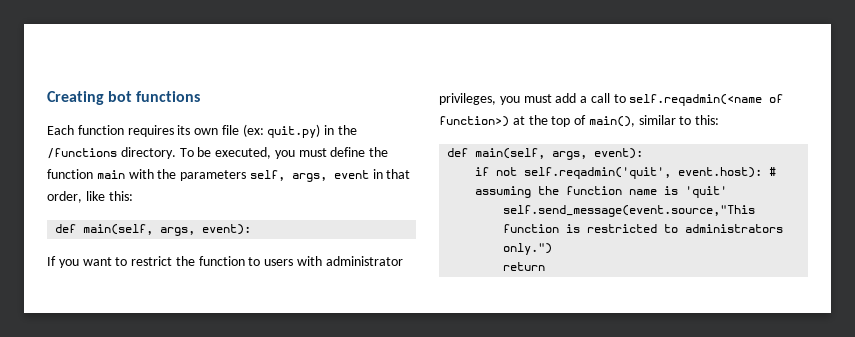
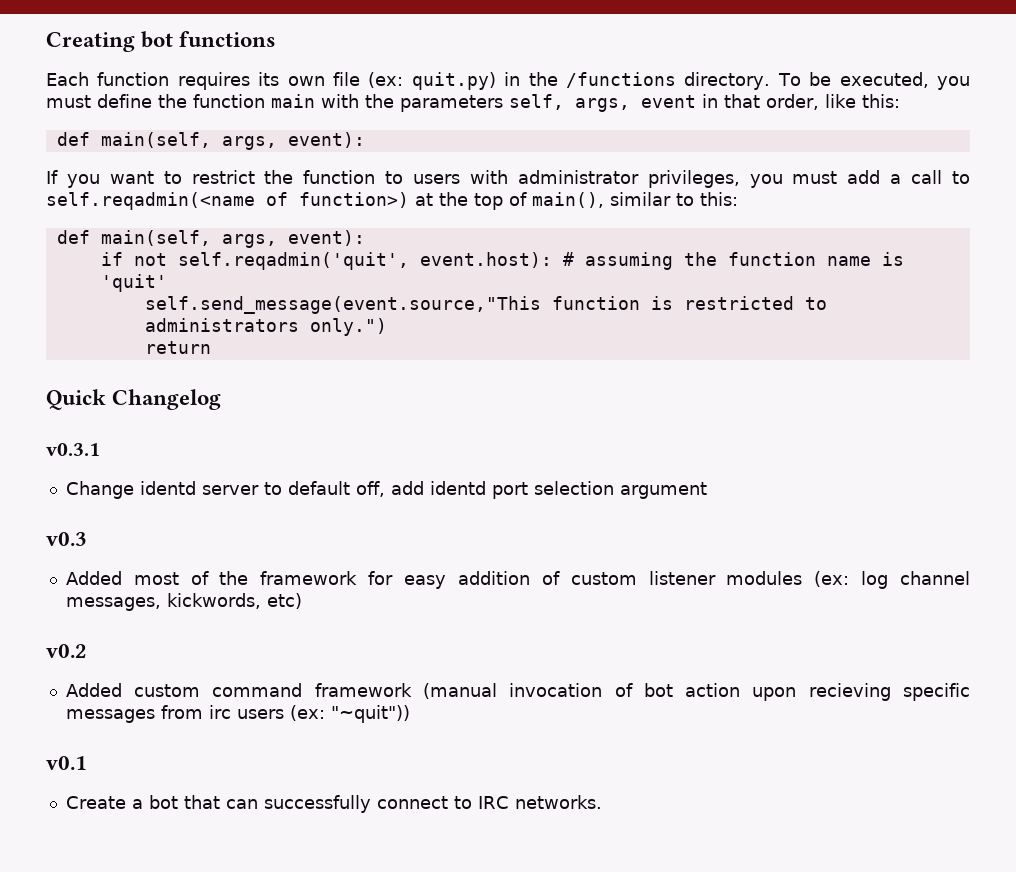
+ Quick Changelog
+ v0.3.1
+ Change identd server to default off, add identd port selection argument
+ v0.3
+ Added most of the framework for easy addition of custom listener modules (ex: log channel messages, kickwords, etc)
+ v0.2
+ Added custom command framework (manual invocation of bot action upon recieving specific messages from irc users (ex: "~quit"))
+ v0.1
+ Create a bot that can successfully connect to IRC networks.

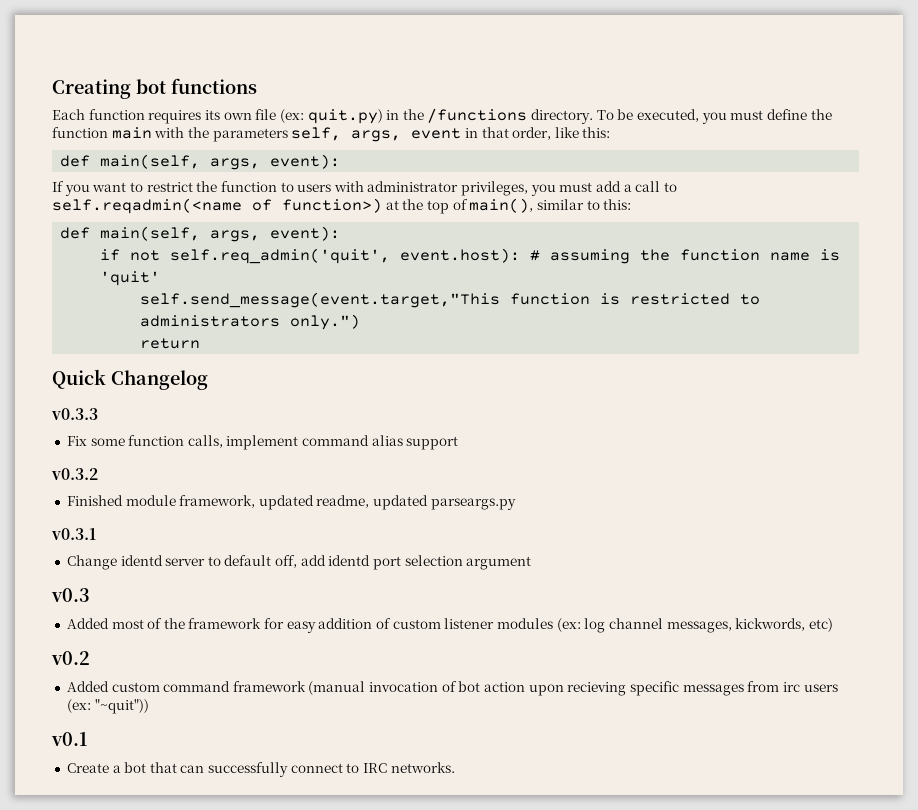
- if not self.reqadmin('quit', event.host): # assuming the function name is 'quit'
+ if not self.req_admin('quit', event.host): # assuming the function name is 'quit'
- self.send_message(event.source,"This function is restricted to administrators only.")
+ self.send_message(event.target,"This function is restricted to administrators only.")
+ v0.3.3
+ Fix some function calls, implement command alias support
+ v0.3.2
+ Finished module framework, updated readme, updated parseargs.py

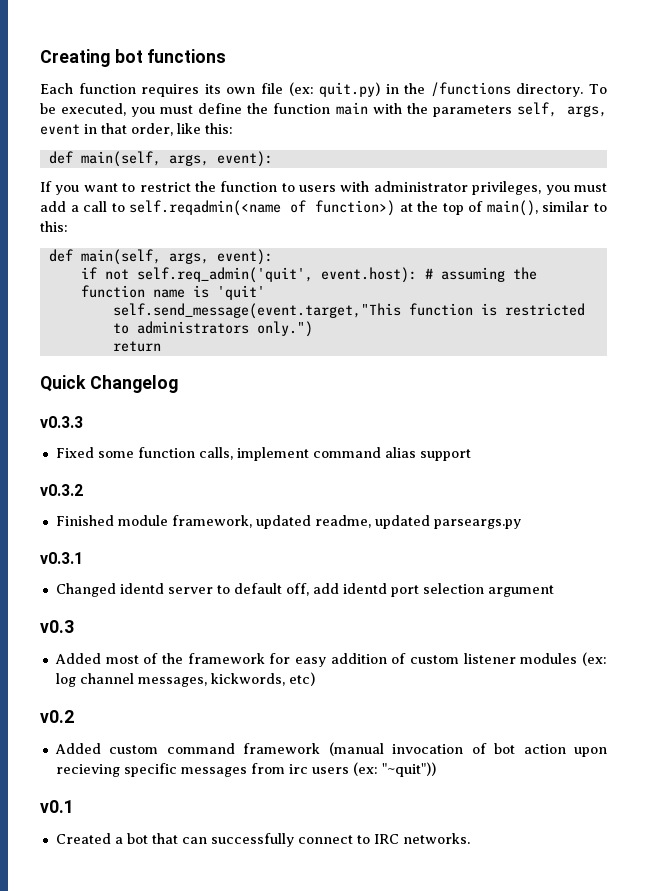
- Fix some function calls, implement command alias support
+ Fixed some function calls, implement command alias support
- Change identd server to default off, add identd port selection argument
+ Changed identd server to default off, add identd port selection argument
- Create a bot that can successfully connect to IRC networks.
+ Created a bot that can successfully connect to IRC networks.

